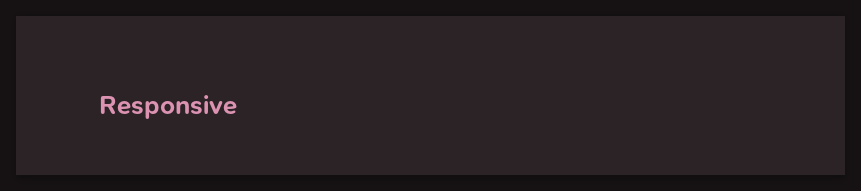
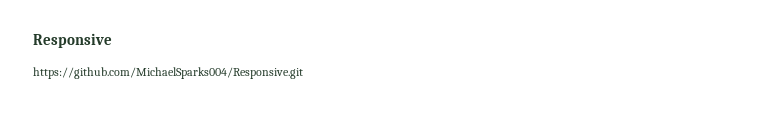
+ https://github.com/MichaelSparks004/Responsive.git

